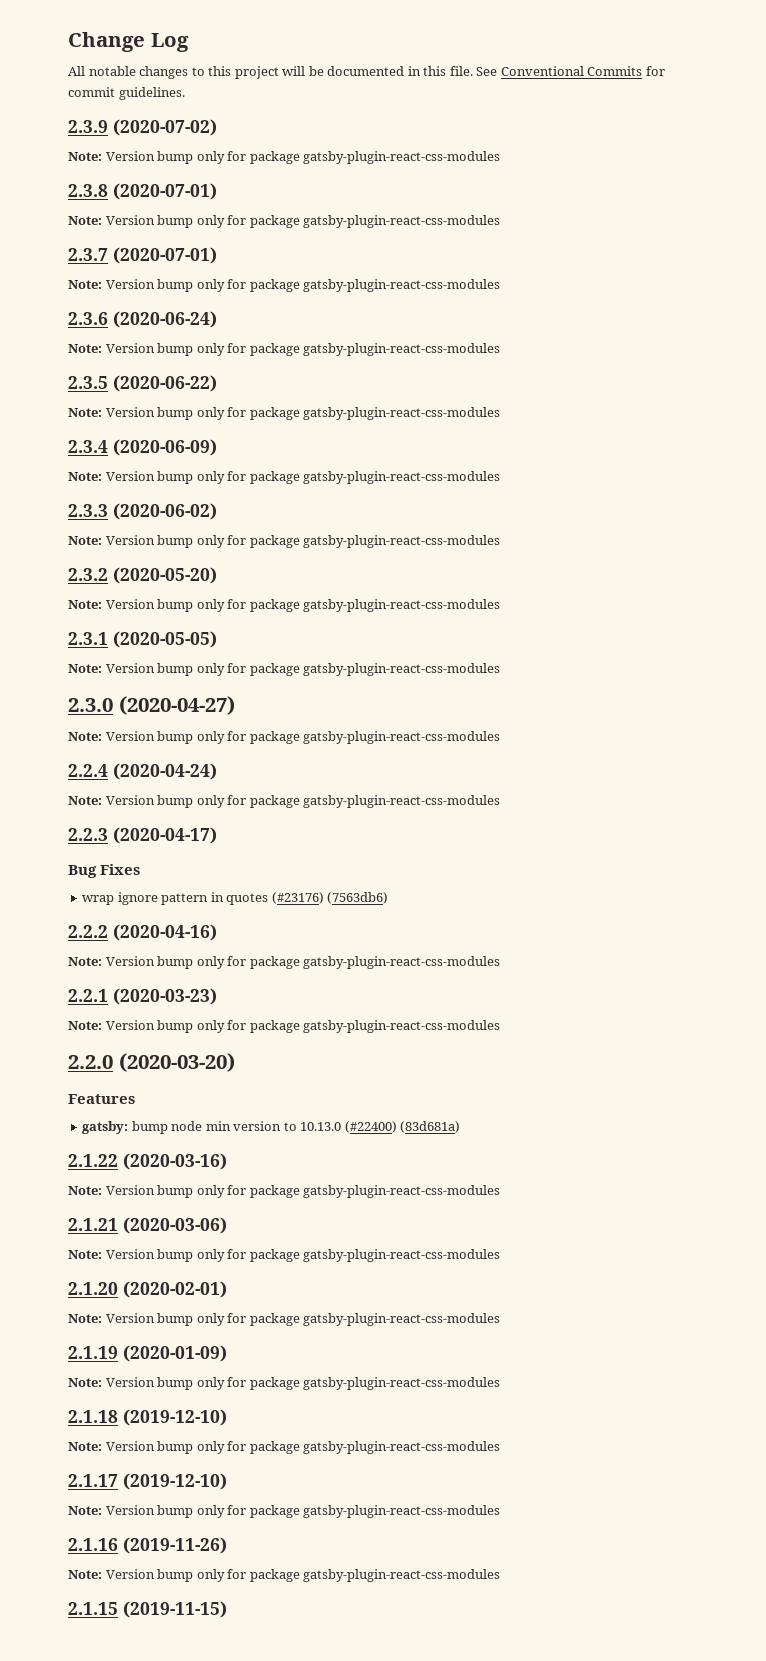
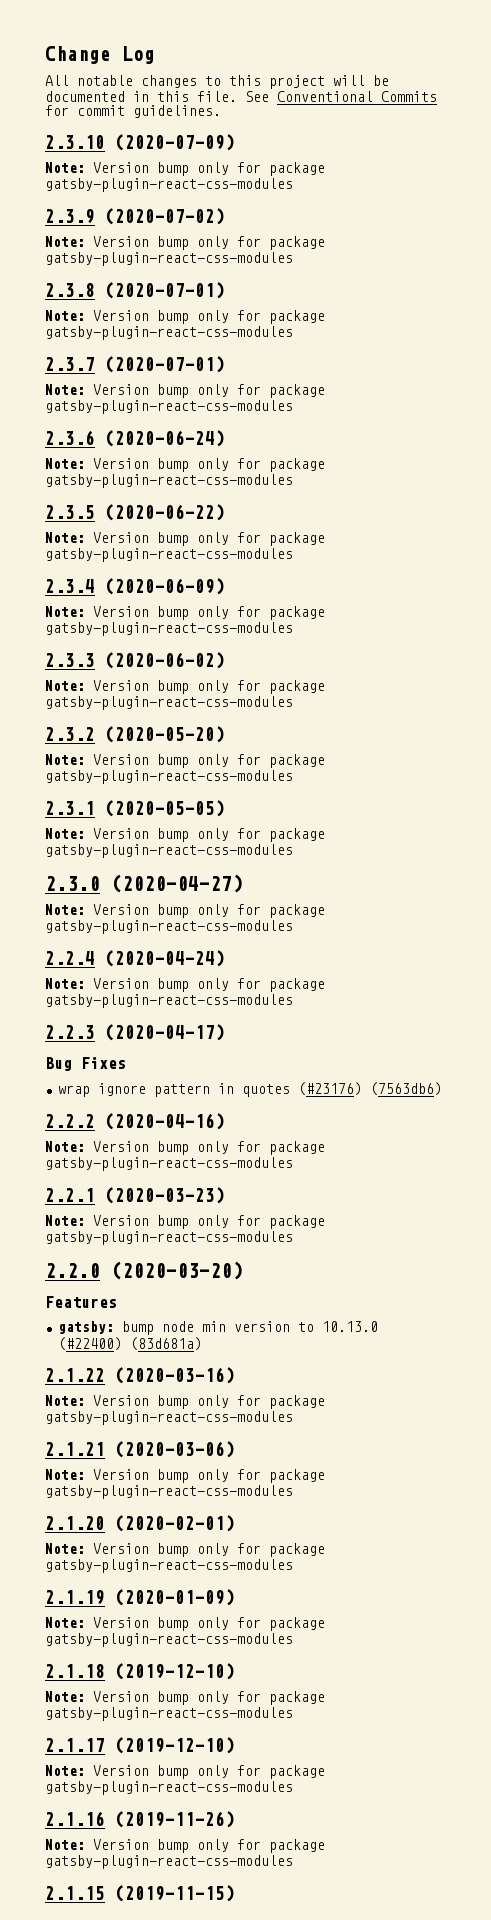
+ 2.3.10 (2020-07-09)
+ Note: Version bump only for package gatsby-plugin-react-css-modules

